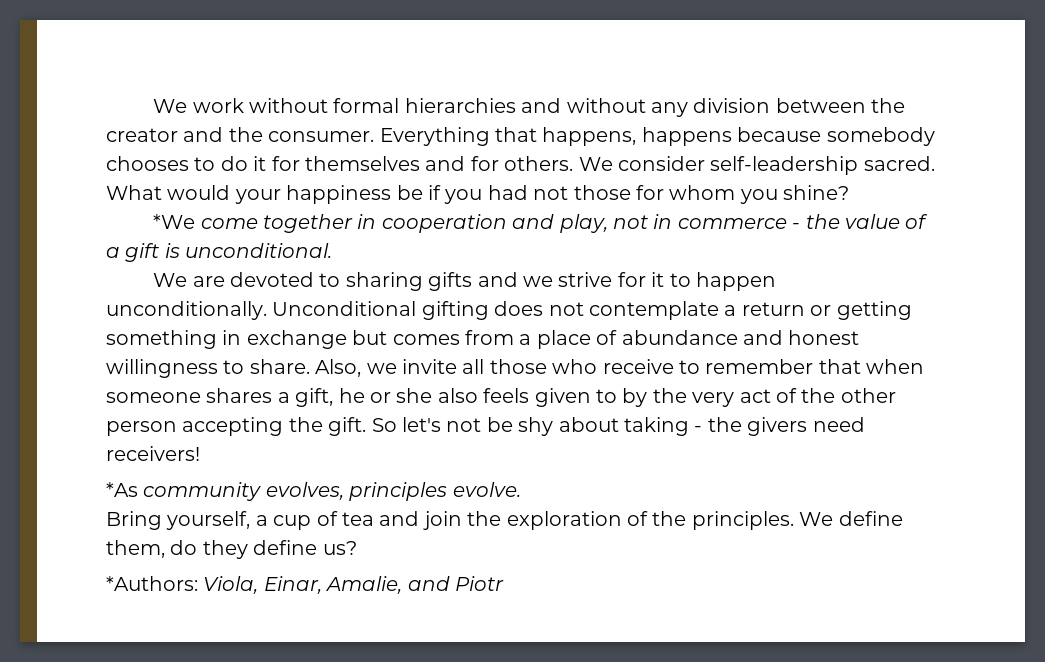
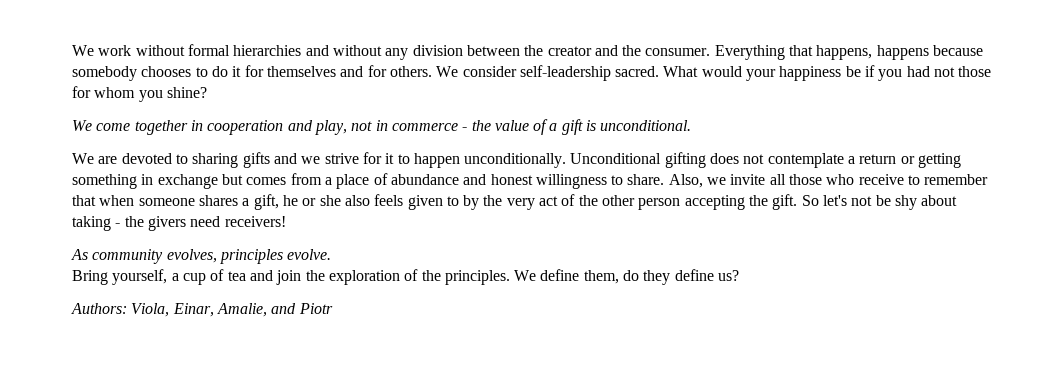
- *We come together in cooperation and play, not in commerce - the value of a gift is unconditional.
+ We come together in cooperation and play, not in commerce - the value of a gift is unconditional.
- *As community evolves, principles evolve.
+ As community evolves, principles evolve.
- *Authors: Viola, Einar, Amalie, and Piotr
+ Authors: Viola, Einar, Amalie, and Piotr

